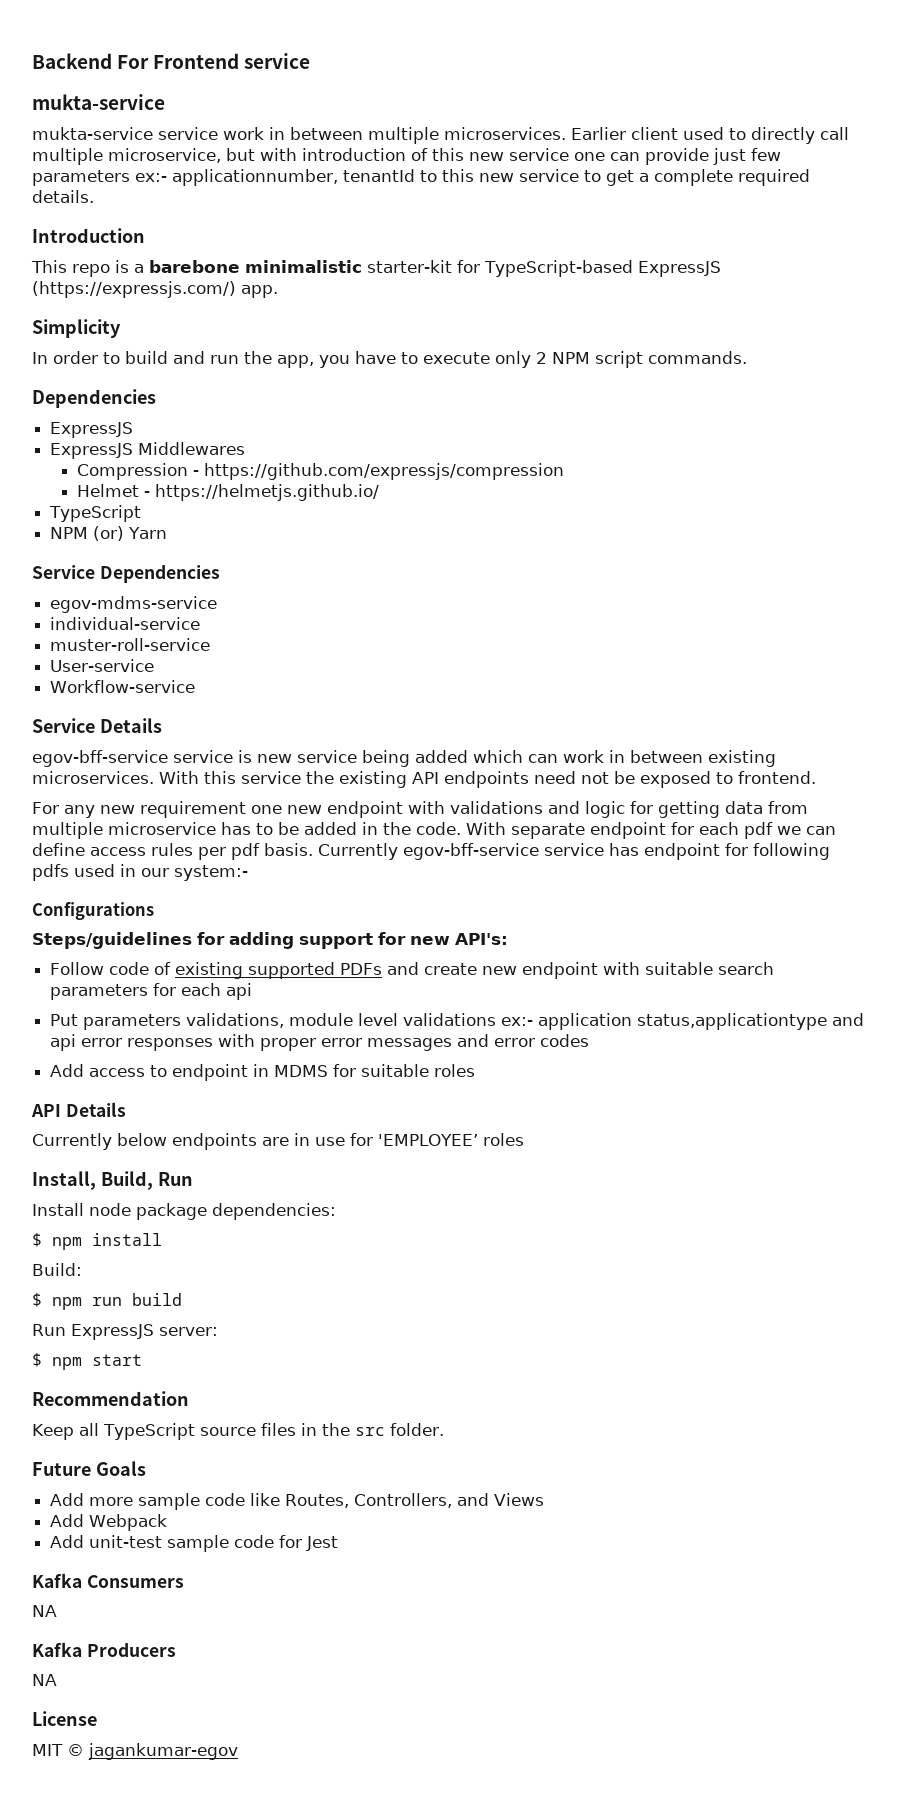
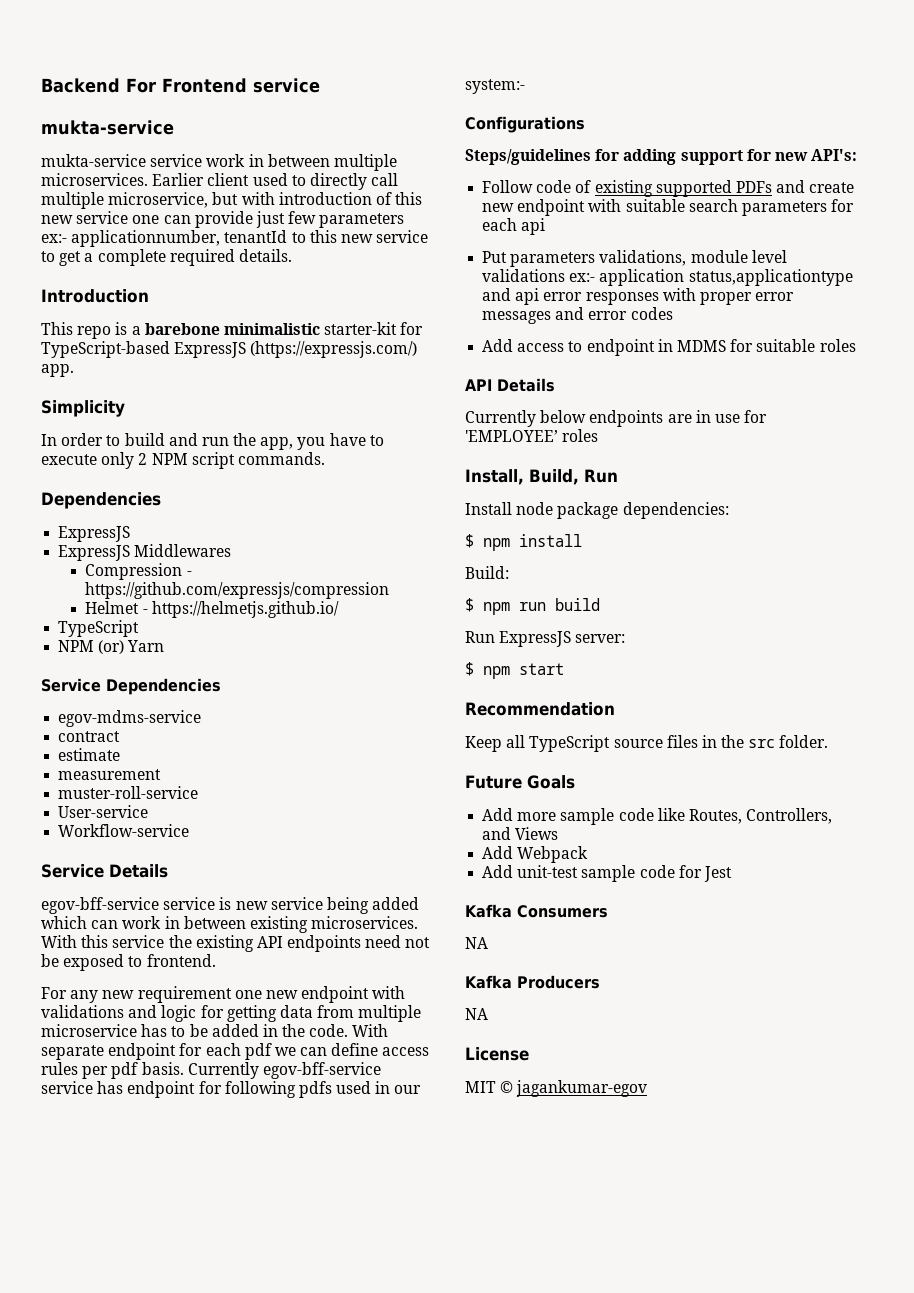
- individual-service
+ contract
+ estimate
+ measurement

